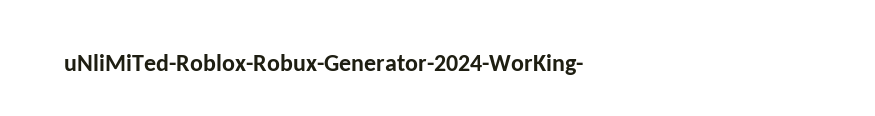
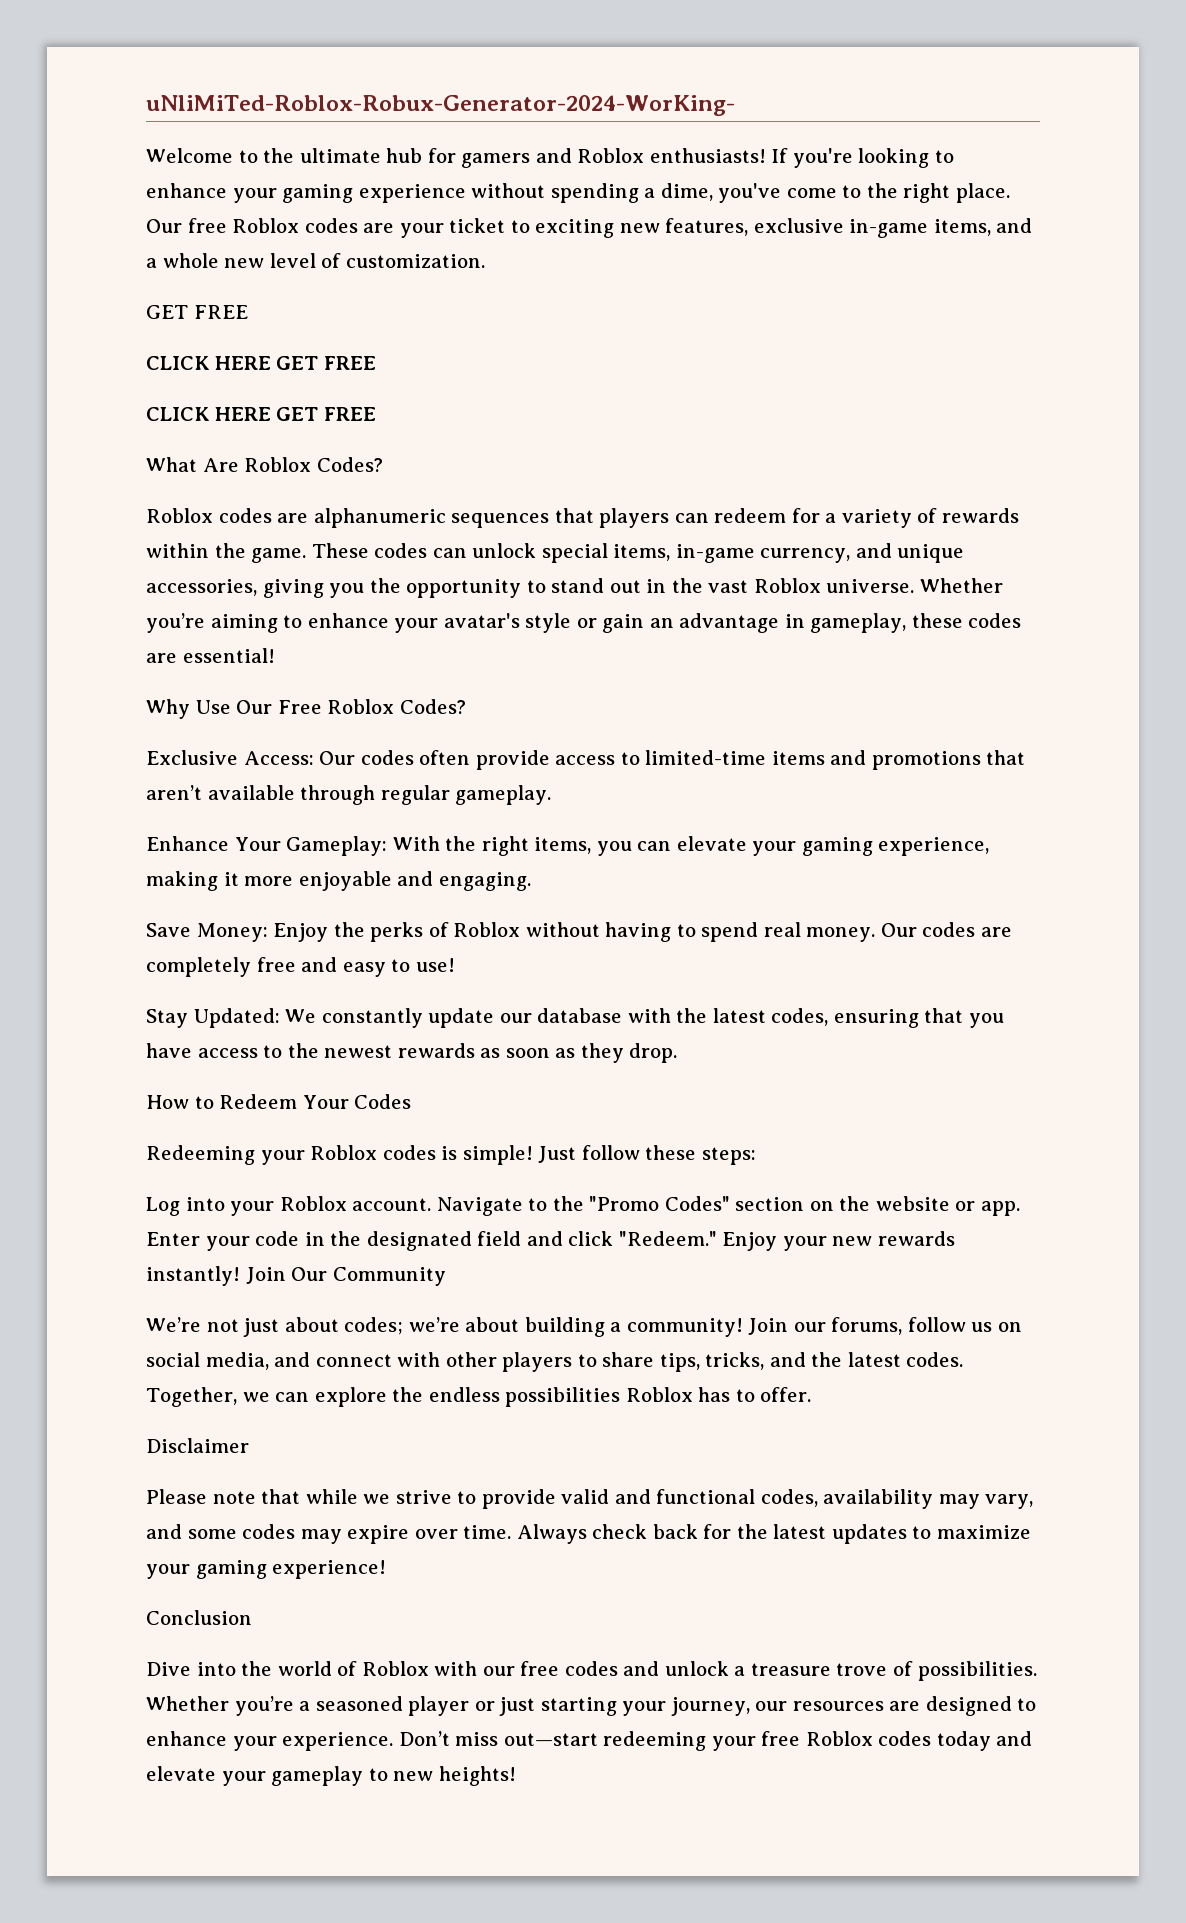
+ Welcome to the ultimate hub for gamers and Roblox enthusiasts! If you're looking to enhance your gaming experience without spending a dime, you've come to the right place. Our free Roblox codes are your ticket to exciting new features, exclusive in-game items, and a whole new level of customization.
+ GET FREE
+ CLICK HERE GET FREE
+ CLICK HERE GET FREE
+ What Are Roblox Codes?
+ Roblox codes are alphanumeric sequences that players can redeem for a variety of rewards within the game. These codes can unlock special items, in-game currency, and unique accessories, giving you the opportunity to stand out in the vast Roblox universe. Whether you’re aiming to enhance your avatar's style or gain an advantage in gameplay, these codes are essential!
+ Why Use Our Free Roblox Codes?
+ Exclusive Access: Our codes often provide access to limited-time items and promotions that aren’t available through regular gameplay.
+ Enhance Your Gameplay: With the right items, you can elevate your gaming experience, making it more enjoyable and engaging.
+ Save Money: Enjoy the perks of Roblox without having to spend real money. Our codes are completely free and easy to use!
+ Stay Updated: We constantly update our database with the latest codes, ensuring that you have access to the newest rewards as soon as they drop.
+ How to Redeem Your Codes
+ Redeeming your Roblox codes is simple! Just follow these steps:
+ Log into your Roblox account. Navigate to the "Promo Codes" section on the website or app. Enter your code in the designated field and click "Redeem." Enjoy your new rewards instantly! Join Our Community
+ We’re not just about codes; we’re about building a community! Join our forums, follow us on social media, and connect with other players to share tips, tricks, and the latest codes. Together, we can explore the endless possibilities Roblox has to offer.
+ Disclaimer
+ Please note that while we strive to provide valid and functional codes, availability may vary, and some codes may expire over time. Always check back for the latest updates to maximize your gaming experience!
+ Conclusion
+ Dive into the world of Roblox with our free codes and unlock a treasure trove of possibilities. Whether you’re a seasoned player or just starting your journey, our resources are designed to enhance your experience. Don’t miss out—start redeeming your free Roblox codes today and elevate your gameplay to new heights!

